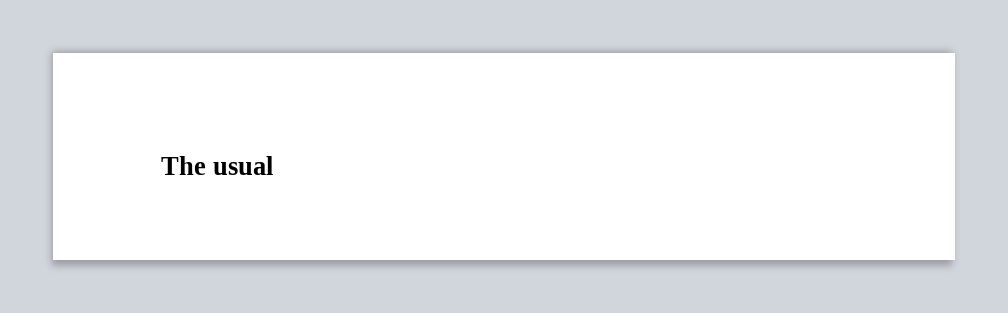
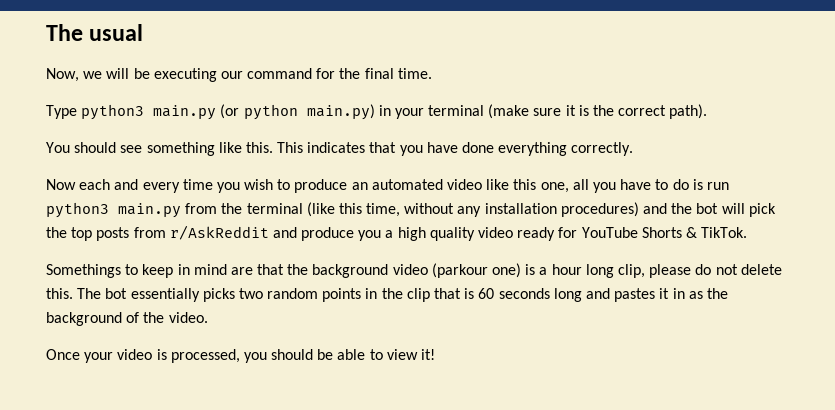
+ Now, we will be executing our command for the final time.
+ Type python3 main.py (or python main.py) in your terminal (make sure it is the correct path).
+ You should see something like this. This indicates that you have done everything correctly.
+ Now each and every time you wish to produce an automated video like this one, all you have to do is run python3 main.py from the terminal (like this time, without any installation procedures) and the bot will pick the top posts from r/AskReddit and produce you a high quality video ready for YouTube Shorts & TikTok.
+ Somethings to keep in mind are that the background video (parkour one) is a hour long clip, please do not delete this. The bot essentially picks two random points in the clip that is 60 seconds long and pastes it in as the background of the video.
+ Once your video is processed, you should be able to view it!

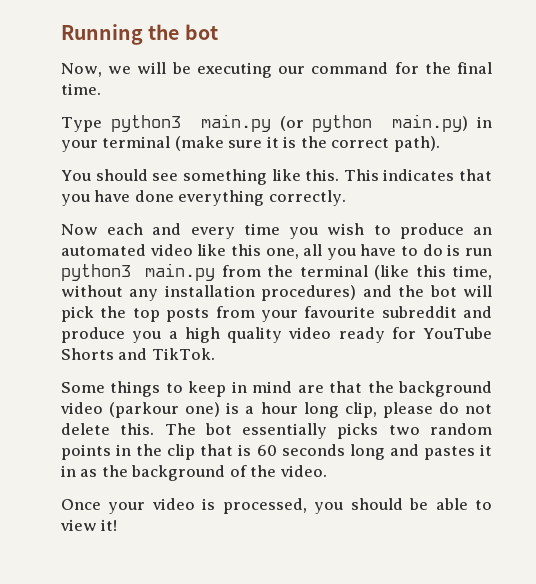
- The usual
+ Running the bot
- Now each and every time you wish to produce an automated video like this one, all you have to do is run python3 main.py from the terminal (like this time, without any installation procedures) and the bot will pick the top posts from r/AskReddit and produce you a high quality video ready for YouTube Shorts & TikTok.
+ Now each and every time you wish to produce an automated video like this one, all you have to do is run python3 main.py from the terminal (like this time, without any installation procedures) and the bot will pick the top posts from your favourite subreddit and produce you a high quality video ready for YouTube Shorts and TikTok.
- Somethings to keep in mind are that the background video (parkour one) is a hour long clip, please do not delete this.
+ Some things to keep in mind are that the background video (parkour one) is a hour long clip, please do not delete this.

